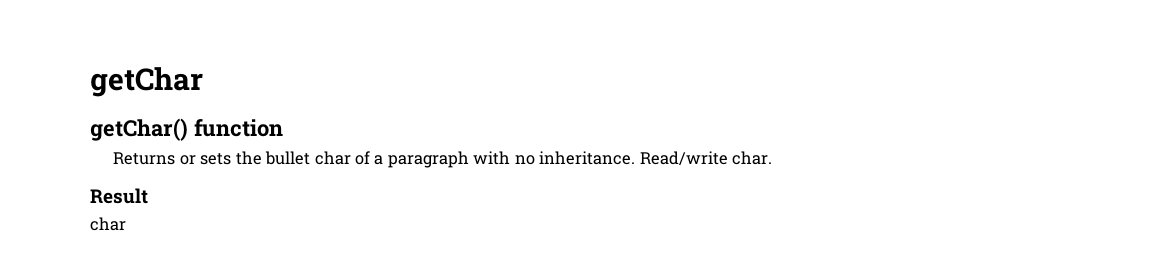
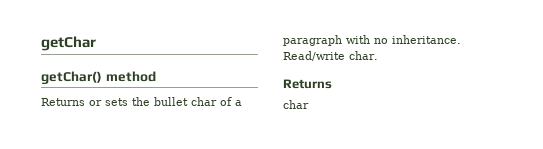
- getChar() function
+ getChar() method
  Read/write char.
- Result
+ Returns

